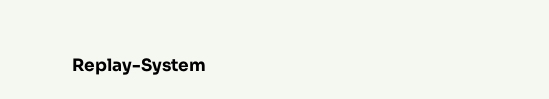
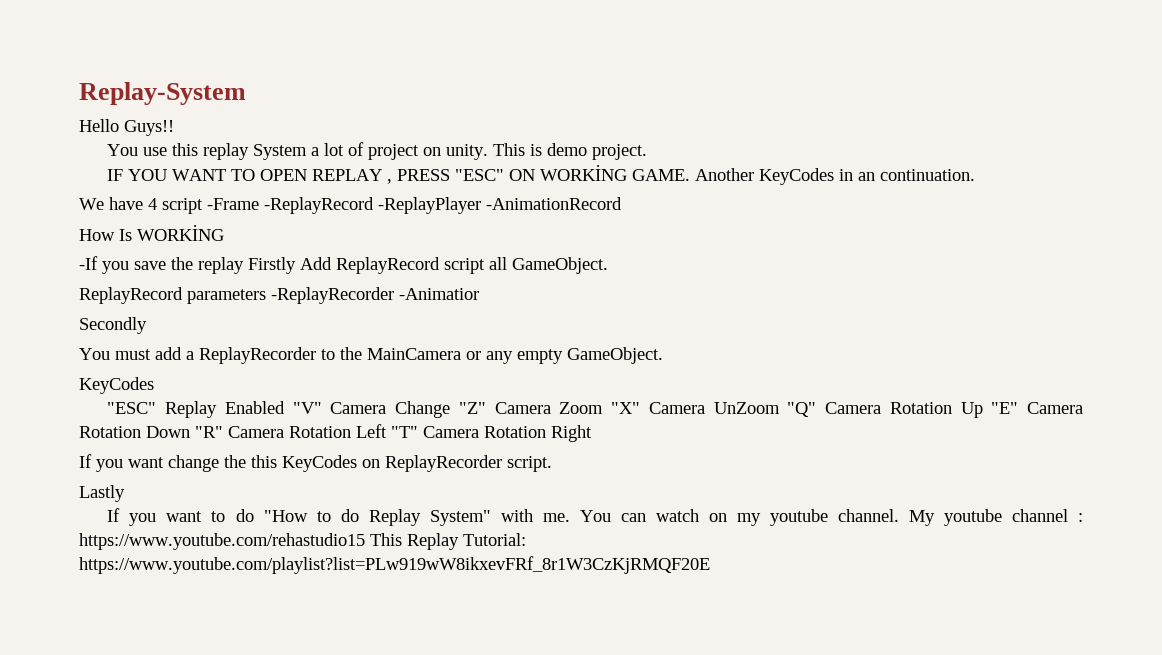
+ Hello Guys!!
+ You use this replay System a lot of project on unity. This is demo project.
+ IF YOU WANT TO OPEN REPLAY , PRESS "ESC" ON WORKİNG GAME. Another KeyCodes in an continuation.
+ We have 4 script -Frame -ReplayRecord -ReplayPlayer -AnimationRecord
+ How Is WORKİNG
+ -If you save the replay Firstly Add ReplayRecord script all GameObject.
+ ReplayRecord parameters -ReplayRecorder -Animatior
+ Secondly
+ You must add a ReplayRecorder to the MainCamera or any empty GameObject.
+ KeyCodes
+ "ESC" Replay Enabled "V" Camera Change "Z" Camera Zoom "X" Camera UnZoom "Q" Camera Rotation Up "E" Camera Rotation Down "R" Camera Rotation Left "T" Camera Rotation Right
+ If you want change the this KeyCodes on ReplayRecorder script.
+ Lastly
+ If you want to do "How to do Replay System" with me. You can watch on my youtube channel. My youtube channel : https://www.youtube.com/rehastudio15 This Replay Tutorial: https://www.youtube.com/playlist?list=PLw919wW8ikxevFRf_8r1W3CzKjRMQF20E

